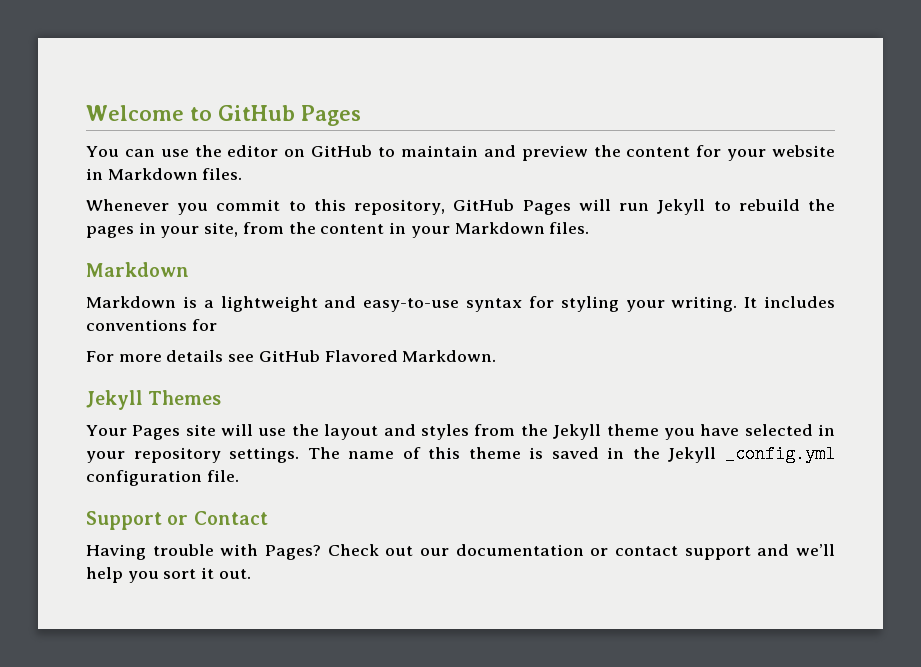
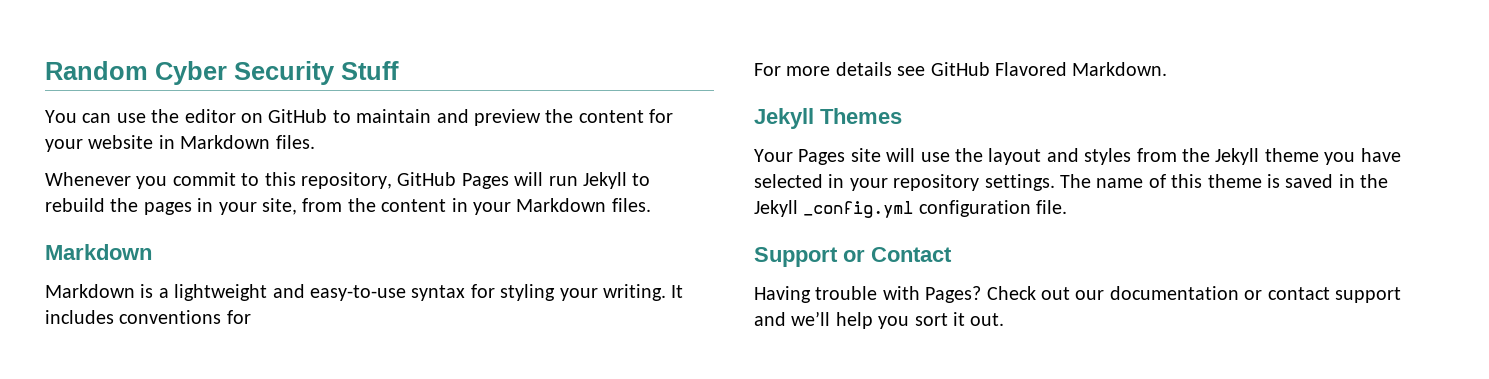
- Welcome to GitHub Pages
+ Random Cyber Security Stuff

